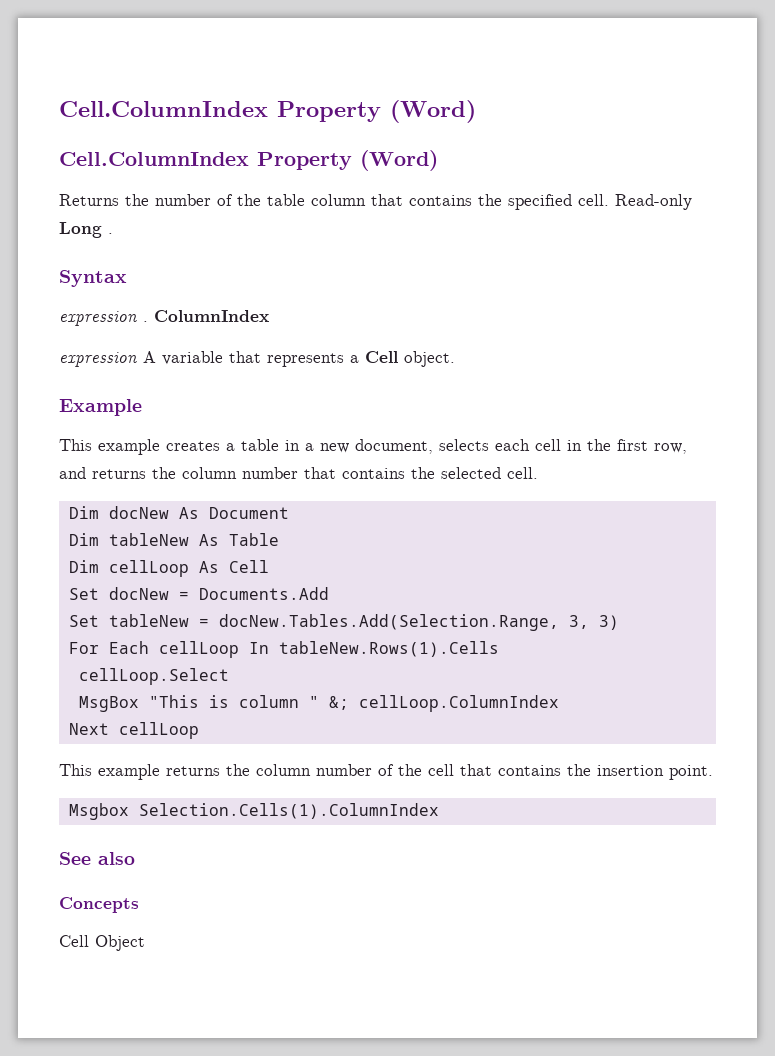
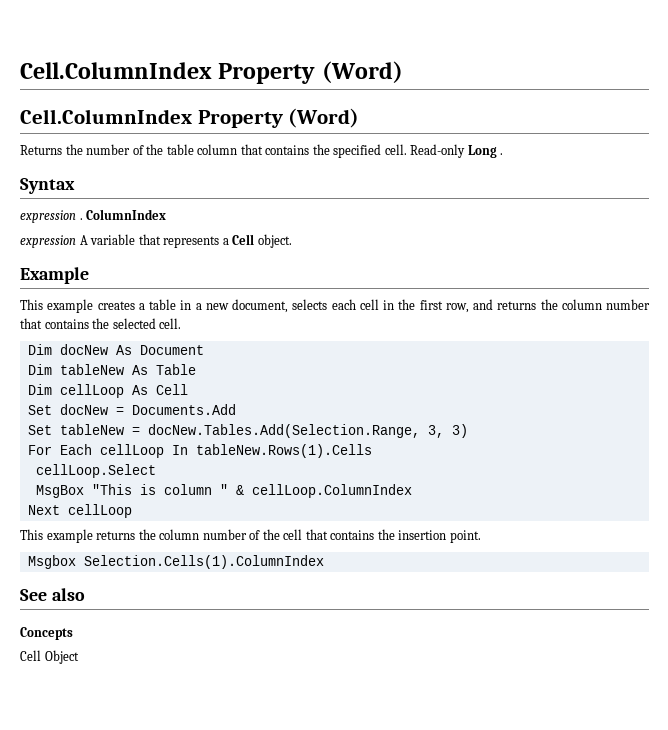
- MsgBox "This is column " &; cellLoop.ColumnIndex
+ MsgBox "This is column " & cellLoop.ColumnIndex

